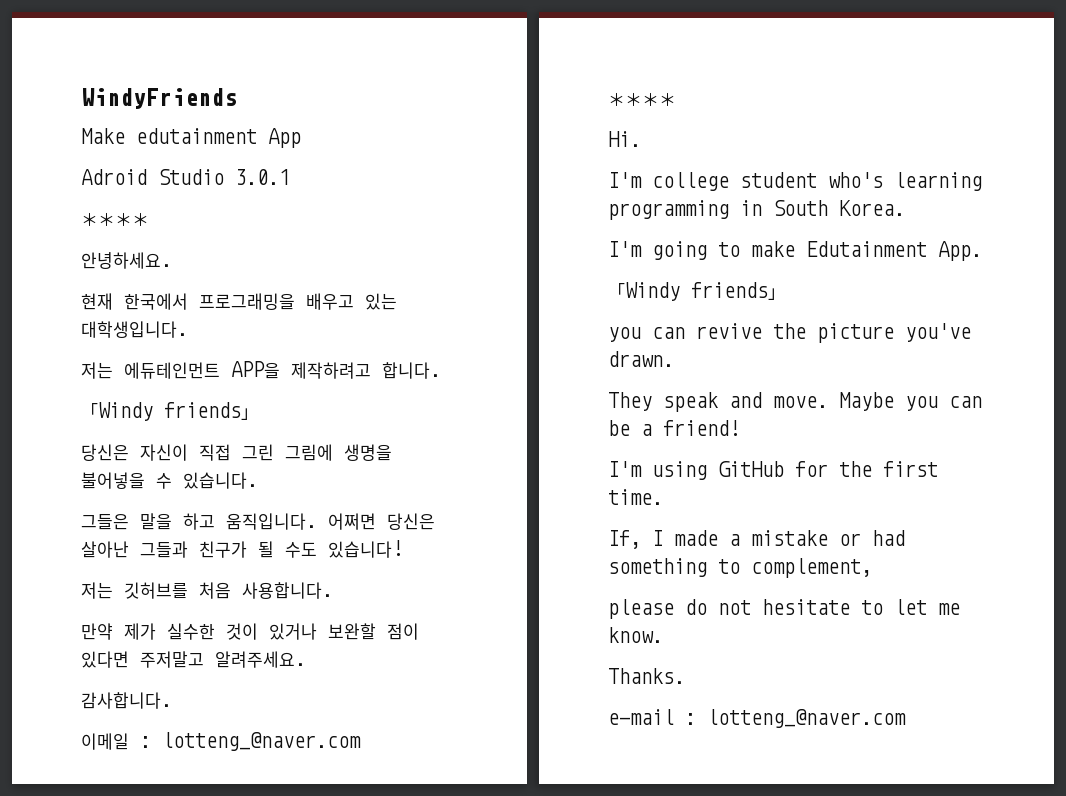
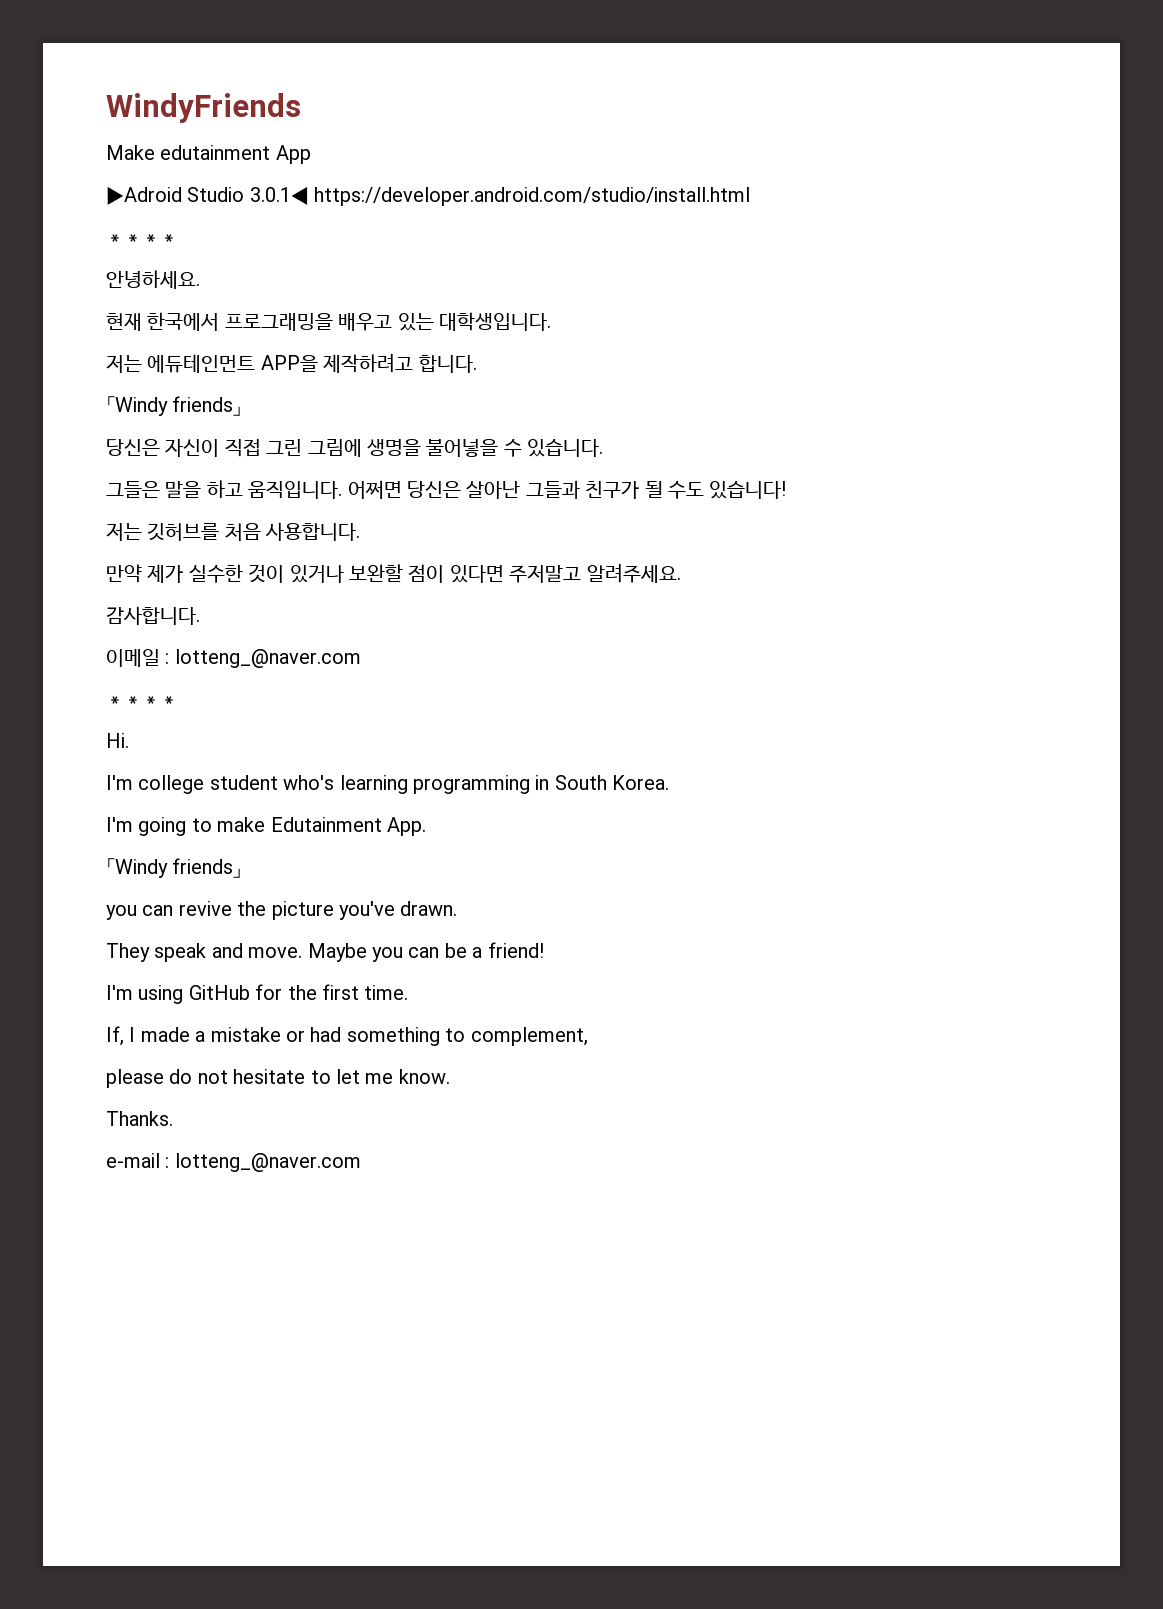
- Adroid Studio 3.0.1
+ ▶Adroid Studio 3.0.1◀ https://developer.android.com/studio/install.html

